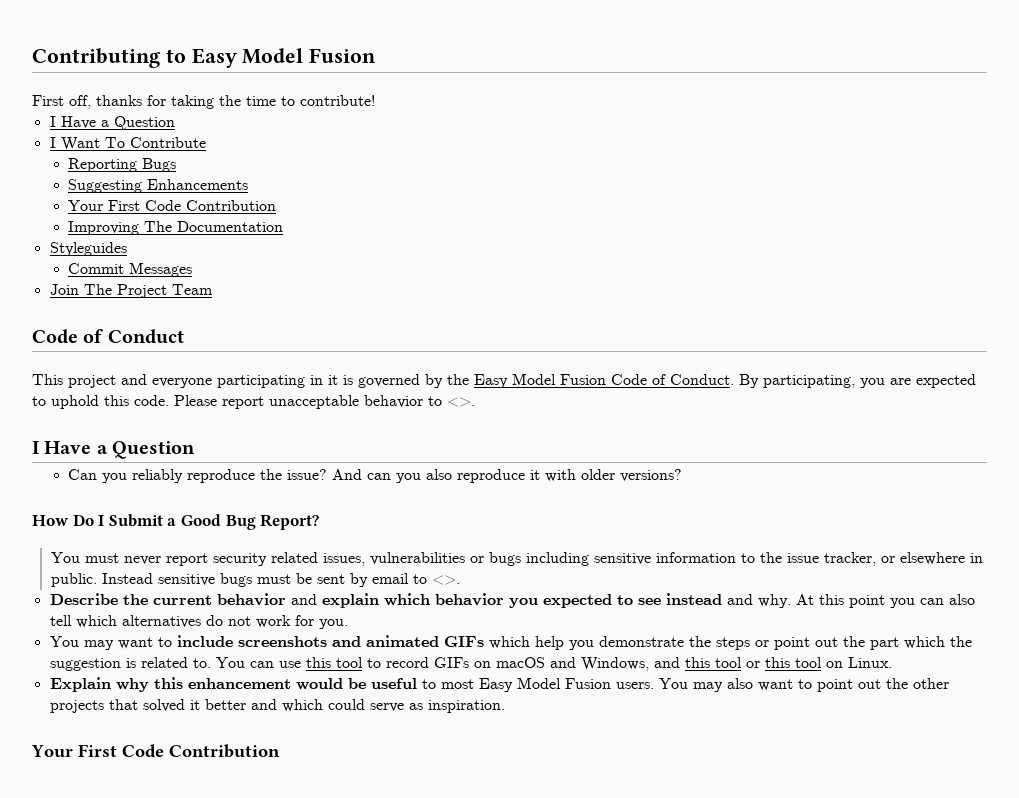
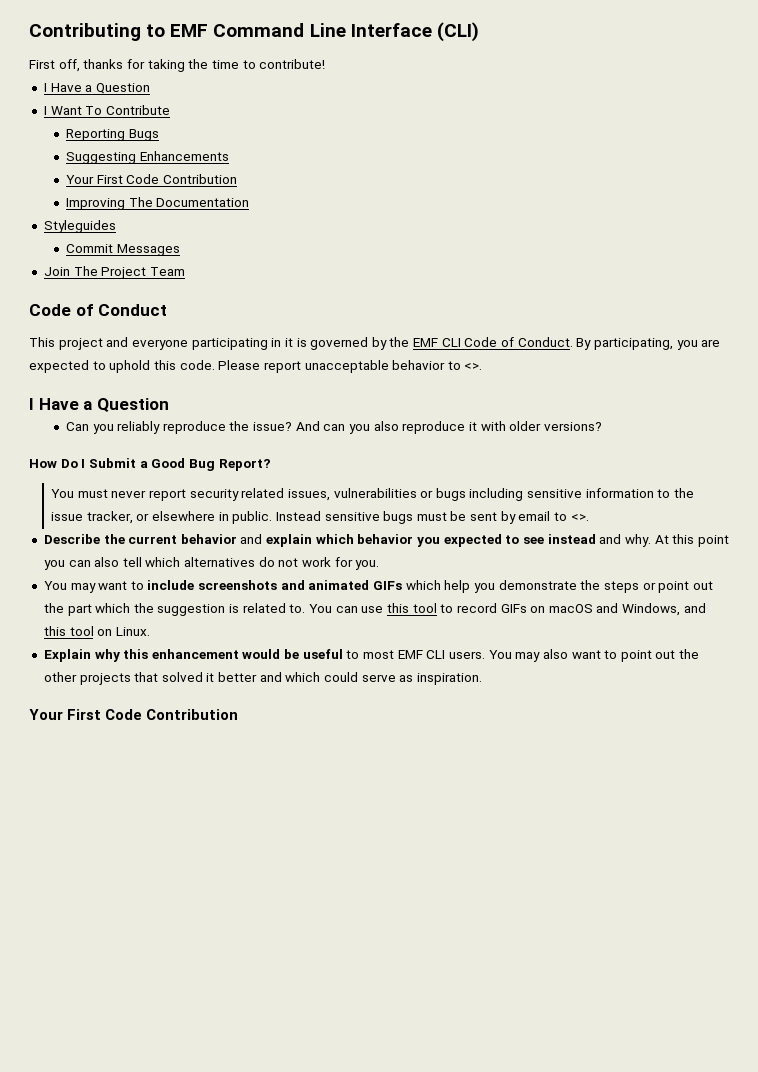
- Contributing to Easy Model Fusion
+ Contributing to EMF Command Line Interface (CLI)
- This project and everyone participating in it is governed by the Easy Model Fusion Code of Conduct.
+ This project and everyone participating in it is governed by the EMF CLI Code of Conduct.
- You can use this tool to record GIFs on macOS and Windows, and this tool or this tool on Linux.
+ You can use this tool to record GIFs on macOS and Windows, and this tool on Linux.
- Explain why this enhancement would be useful to most Easy Model Fusion users.
+ Explain why this enhancement would be useful to most EMF CLI users.

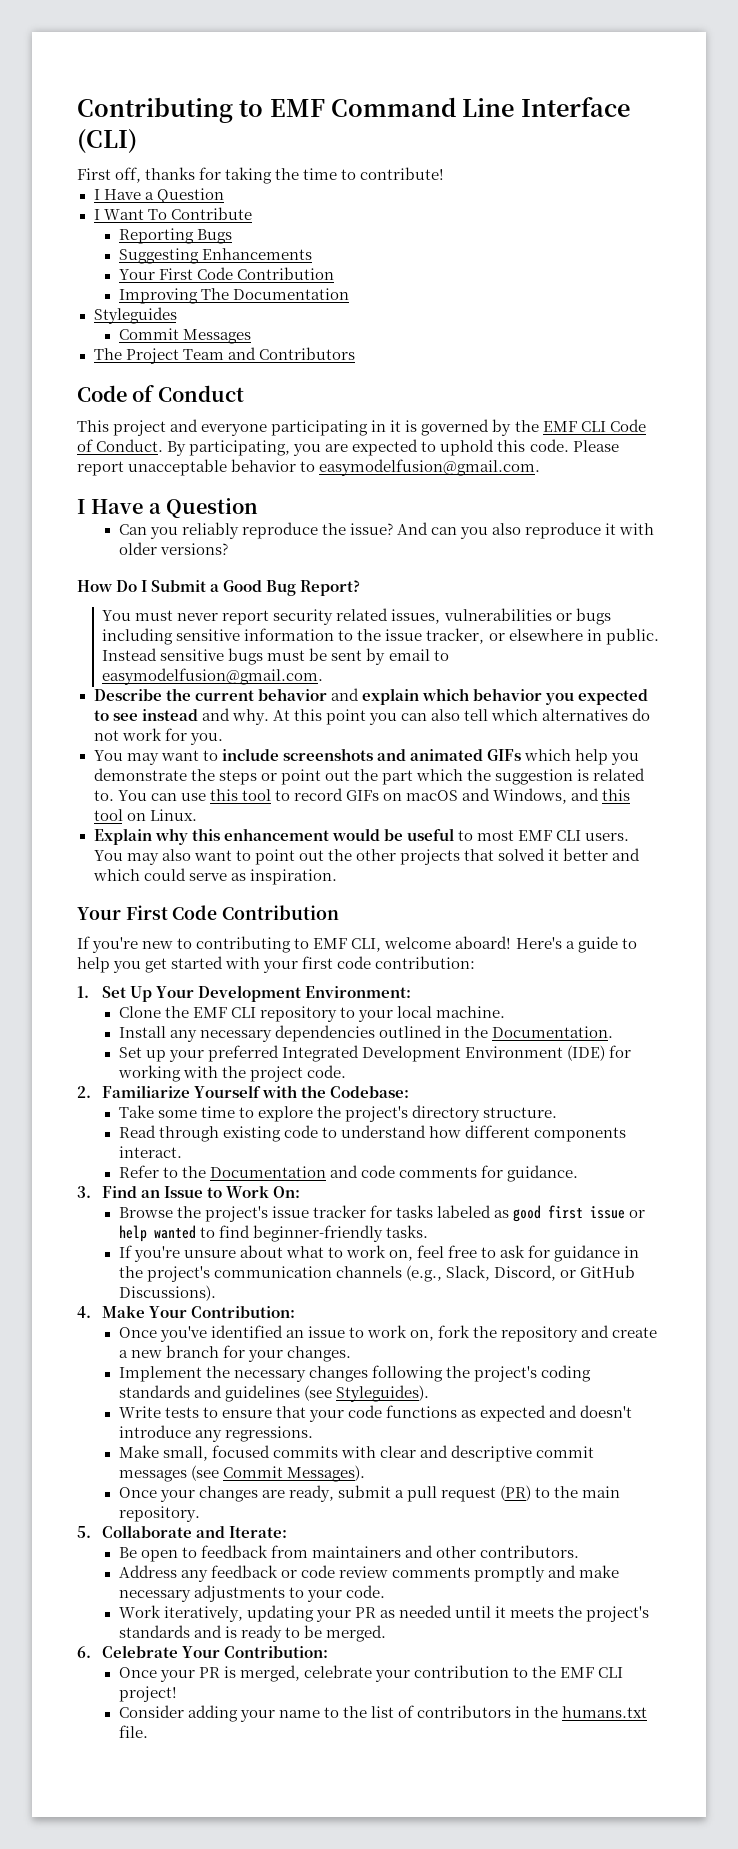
- Join The Project Team
+ The Project Team and Contributors
- Please report unacceptable behavior to <>.
+ Please report unacceptable behavior to easymodelfusion@gmail.com.
- Instead sensitive bugs must be sent by email to <>.
+ Instead sensitive bugs must be sent by email to easymodelfusion@gmail.com.
+ If you're new to contributing to EMF CLI, welcome aboard! Here's a guide to help you get started with your first code contribution:
+ 1. Set Up Your Development Environment:
+ Clone the EMF CLI repository to your local machine.
+ Install any necessary dependencies outlined in the Documentation.
+ Set up your preferred Integrated Development Environment (IDE) for working with the project code.
+ 2. Familiarize Yourself with the Codebase:
+ Take some time to explore the project's directory structure.
+ Read through existing code to understand how different components interact.
+ Refer to the Documentation and code comments for guidance.
+ 3. Find an Issue to Work On:
+ Browse the project's issue tracker for tasks labeled as good first issue or help wanted to find beginner-friendly tasks.
+ If you're unsure about what to work on, feel free to ask for guidance in the project's communication channels (e.g., Slack, Discord, or GitHub Discussions).
+ 4. Make Your Contribution:
+ Once you've identified an issue to work on, fork the repository and create a new branch for your changes.
+ Implement the necessary changes following the project's coding standards and guidelines (see Styleguides).
+ Write tests to ensure that your code functions as expected and doesn't introduce any regressions.
+ Make small, focused commits with clear and descriptive commit messages (see Commit Messages).
+ Once your changes are ready, submit a pull request (PR) to the main repository.
+ 5. Collaborate and Iterate:
+ Be open to feedback from maintainers and other contributors.
+ Address any feedback or code review comments promptly and make necessary adjustments to your code.
+ Work iteratively, updating your PR as needed until it meets the project's standards and is ready to be merged.
+ 6. Celebrate Your Contribution:
+ Once your PR is merged, celebrate your contribution to the EMF CLI project!
+ Consider adding your name to the list of contributors in the humans.txt file.

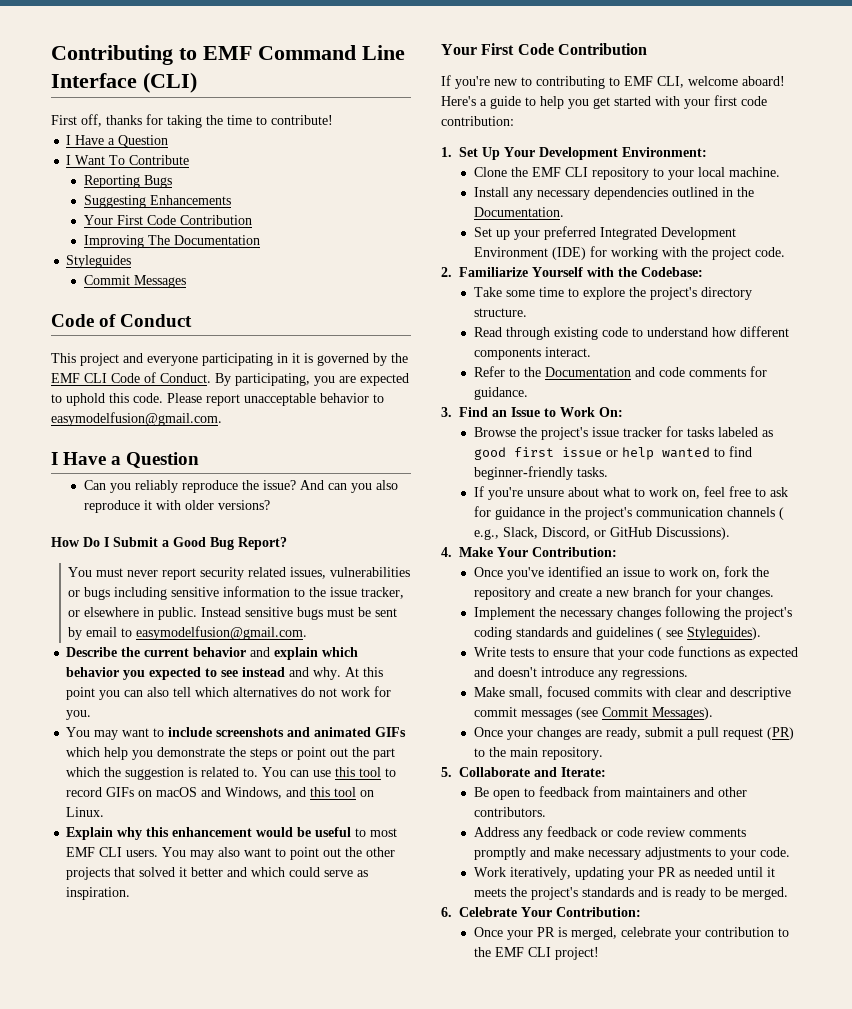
- The Project Team and Contributors
- If you're unsure about what to work on, feel free to ask for guidance in the project's communication channels (e.g., Slack, Discord, or GitHub Discussions).
+ If you're unsure about what to work on, feel free to ask for guidance in the project's communication channels ( e.g., Slack, Discord, or GitHub Discussions).
- Implement the necessary changes following the project's coding standards and guidelines (see Styleguides).
+ Implement the necessary changes following the project's coding standards and guidelines ( see Styleguides).
- Consider adding your name to the list of contributors in the humans.txt file.

